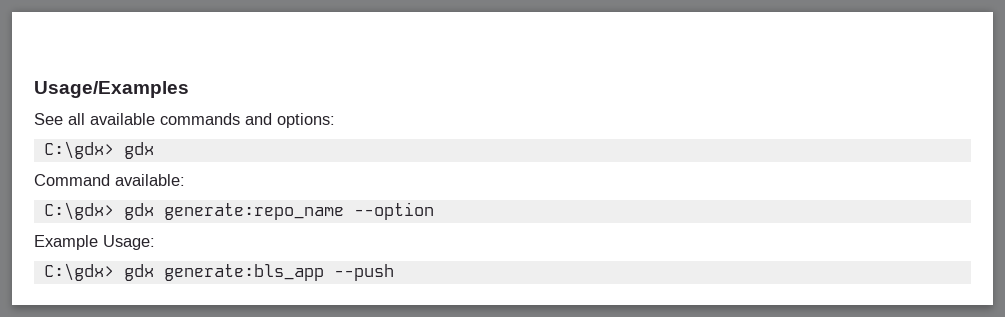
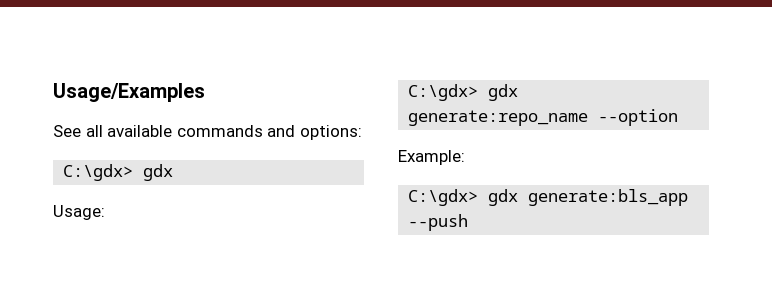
- Command available:
+ Usage:
- Example Usage:
+ Example:

